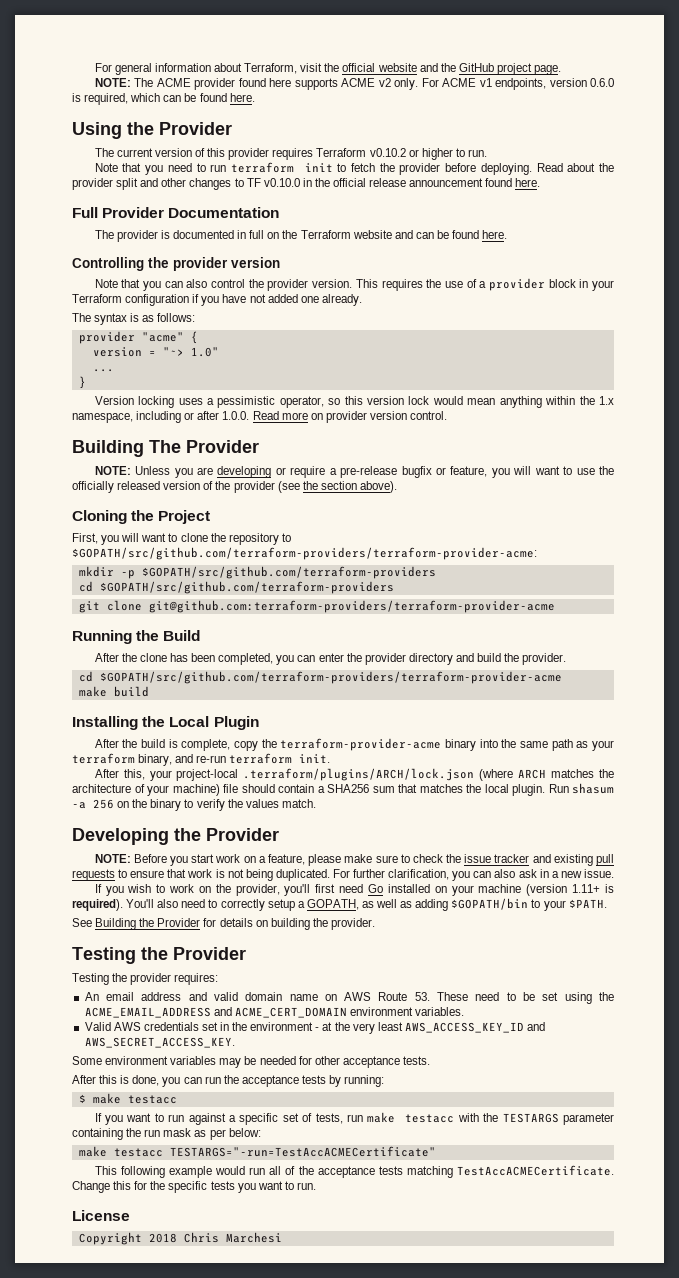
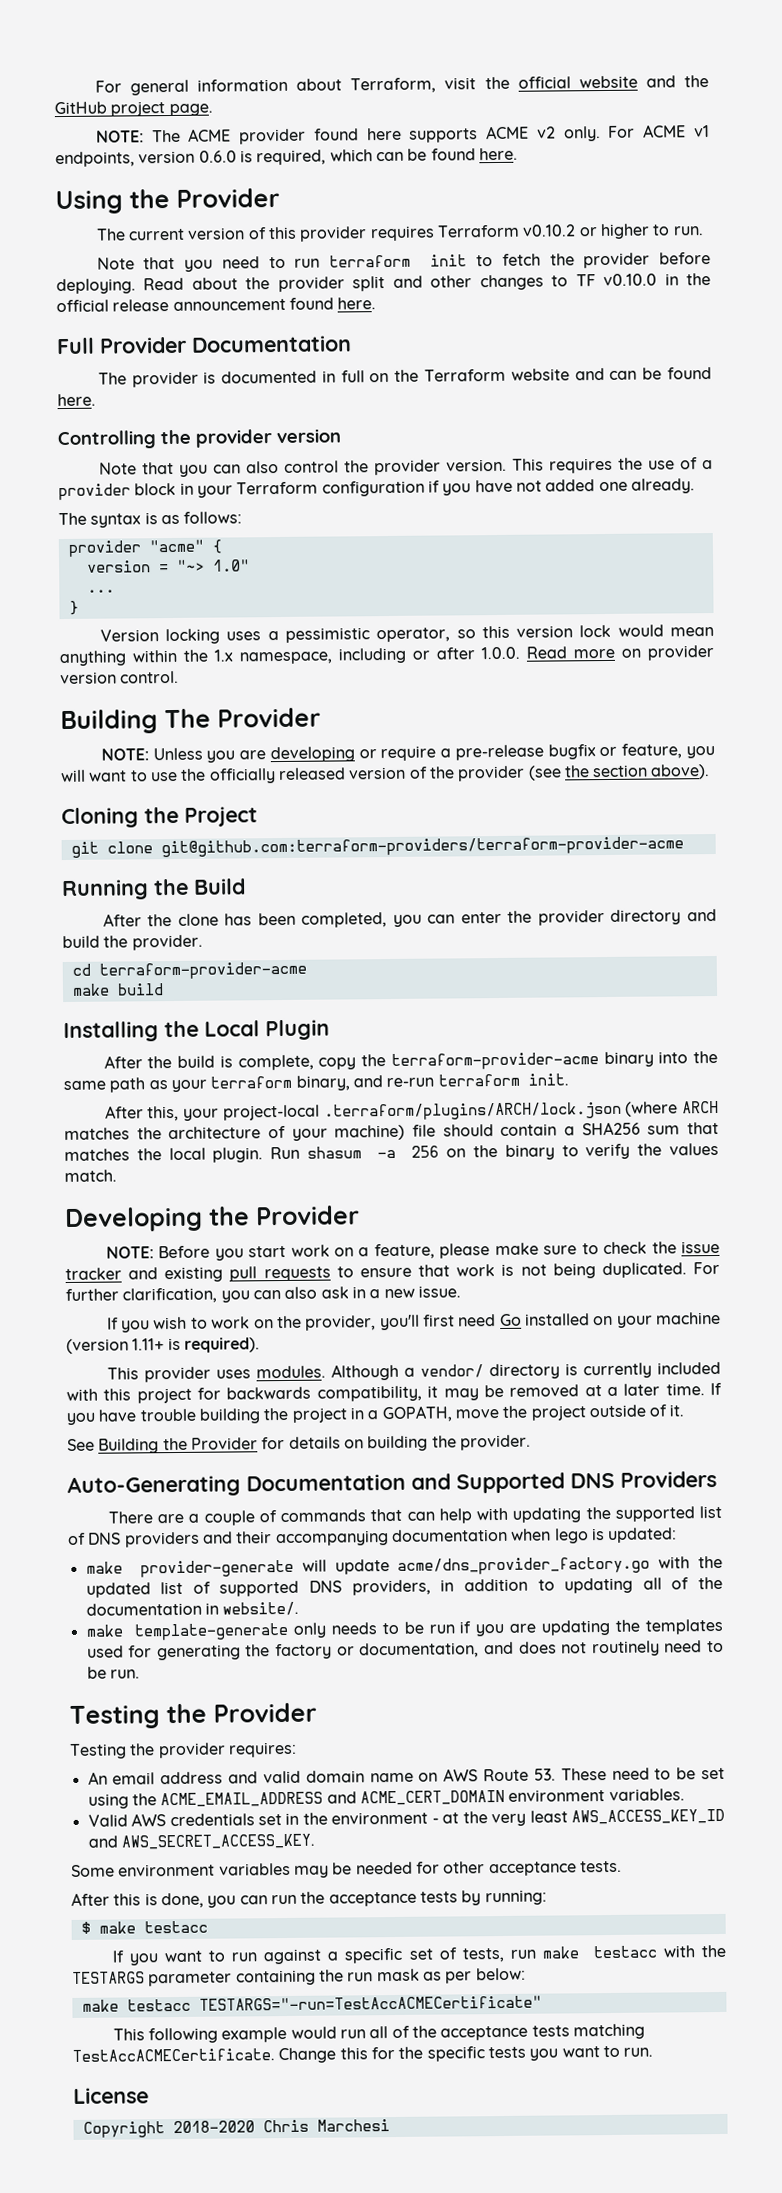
- First, you will want to clone the repository to $GOPATH/src/github.com/terraform-providers/terraform-provider-acme:
- mkdir -p $GOPATH/src/github.com/terraform-providers
- cd $GOPATH/src/github.com/terraform-providers
- cd $GOPATH/src/github.com/terraform-providers/terraform-provider-acme
+ cd terraform-provider-acme
- If you wish to work on the provider, you'll first need Go installed on your machine (version 1.11+ is required). You'll also need to correctly setup a GOPATH, as well as adding $GOPATH/bin to your $PATH.
+ If you wish to work on the provider, you'll first need Go installed on your machine (version 1.11+ is required).
+ This provider uses modules. Although a vendor/ directory is currently included with this project for backwards compatibility, it may be removed at a later time. If you have trouble building the project in a GOPATH, move the project outside of it.
+ Auto-Generating Documentation and Supported DNS Providers
+ There are a couple of commands that can help with updating the supported list of DNS providers and their accompanying documentation when lego is updated:
+ make provider-generate will update acme/dns_provider_factory.go with the updated list of supported DNS providers, in addition to updating all of the documentation in website/.
+ make template-generate only needs to be run if you are updating the templates used for generating the factory or documentation, and does not routinely need to be run.
- Copyright 2018 Chris Marchesi
+ Copyright 2018-2020 Chris Marchesi

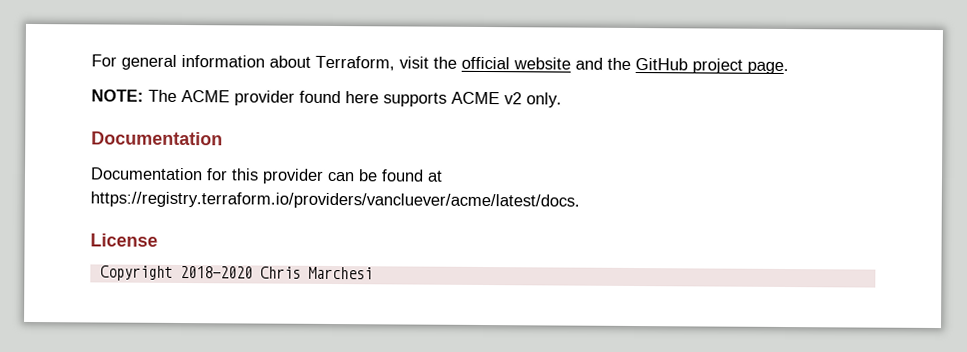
- NOTE: The ACME provider found here supports ACME v2 only. For ACME v1 endpoints, version 0.6.0 is required, which can be found here.
- Using the Provider
- The current version of this provider requires Terraform v0.10.2 or higher to run.
- Note that you need to run terraform init to fetch the provider before deploying. Read about the provider split and other changes to TF v0.10.0 in the official release announcement found here.
- Full Provider Documentation
- The provider is documented in full on the Terraform website and can be found here.
- Controlling the provider version
- Note that you can also control the provider version. This requires the use of a provider block in your Terraform configuration if you have not added one already.
- The syntax is as follows:
- provider "acme" {
- version = "~> 1.0"
- ...
- }
- Version locking uses a pessimistic operator, so this version lock would mean anything within the 1.x namespace, including or after 1.0.0. Read more on provider version control.
- Building The Provider
- NOTE: Unless you are developing or require a pre-release bugfix or feature, you will want to use the officially released version of the provider (see the section above).
- Cloning the Project
- git clone git@github.com:terraform-providers/terraform-provider-acme
- Running the Build
- After the clone has been completed, you can enter the provider directory and build the provider.
- cd terraform-provider-acme
- make build
- Installing the Local Plugin
- After the build is complete, copy the terraform-provider-acme binary into the same path as your terraform binary, and re-run terraform init.
- After this, your project-local .terraform/plugins/ARCH/lock.json (where ARCH matches the architecture of your machine) file should contain a SHA256 sum that matches the local plugin. Run shasum -a 256 on the binary to verify the values match.
- Developing the Provider
- NOTE: Before you start work on a feature, please make sure to check the issue tracker and existing pull requests to ensure that work is not being duplicated. For further clarification, you can also ask in a new issue.
- If you wish to work on the provider, you'll first need Go installed on your machine (version 1.11+ is required).
- This provider uses modules. Although a vendor/ directory is currently included with this project for backwards compatibility, it may be removed at a later time. If you have trouble building the project in a GOPATH, move the project outside of it.
- See Building the Provider for details on building the provider.
- Auto-Generating Documentation and Supported DNS Providers
- There are a couple of commands that can help with updating the supported list of DNS providers and their accompanying documentation when lego is updated:
- make provider-generate will update acme/dns_provider_factory.go with the updated list of supported DNS providers, in addition to updating all of the documentation in website/.
- make template-generate only needs to be run if you are updating the templates used for generating the factory or documentation, and does not routinely need to be run.
- Testing the Provider
- Testing the provider requires:
- An email address and valid domain name on AWS Route 53. These need to be set using the ACME_EMAIL_ADDRESS and ACME_CERT_DOMAIN environment variables.
- Valid AWS credentials set in the environment - at the very least AWS_ACCESS_KEY_ID and AWS_SECRET_ACCESS_KEY.
- Some environment variables may be needed for other acceptance tests.
- After this is done, you can run the acceptance tests by running:
- $ make testacc
- If you want to run against a specific set of tests, run make testacc with the TESTARGS parameter containing the run mask as per below:
- make testacc TESTARGS="-run=TestAccACMECertificate"
- This following example would run all of the acceptance tests matching TestAccACMECertificate. Change this for the specific tests you want to run.
+ NOTE: The ACME provider found here supports ACME v2 only.
+ Documentation
+ Documentation for this provider can be found at https://registry.terraform.io/providers/vancluever/acme/latest/docs.

